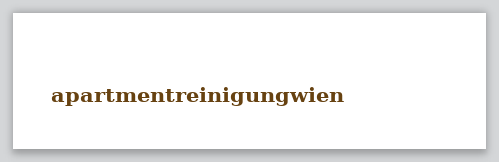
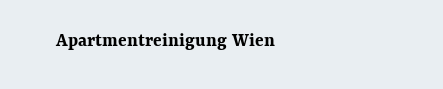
- apartmentreinigungwien
+ Apartmentreinigung Wien

